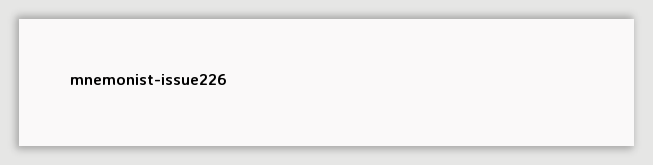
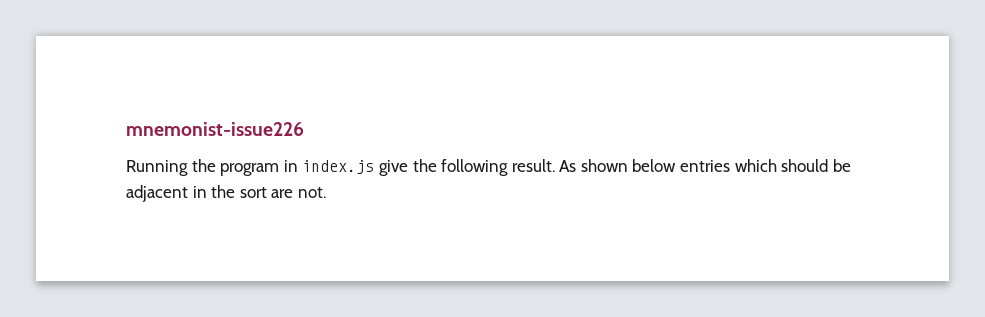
+ Running the program in index.js give the following result. As shown below entries which should be adjacent in the sort are not.

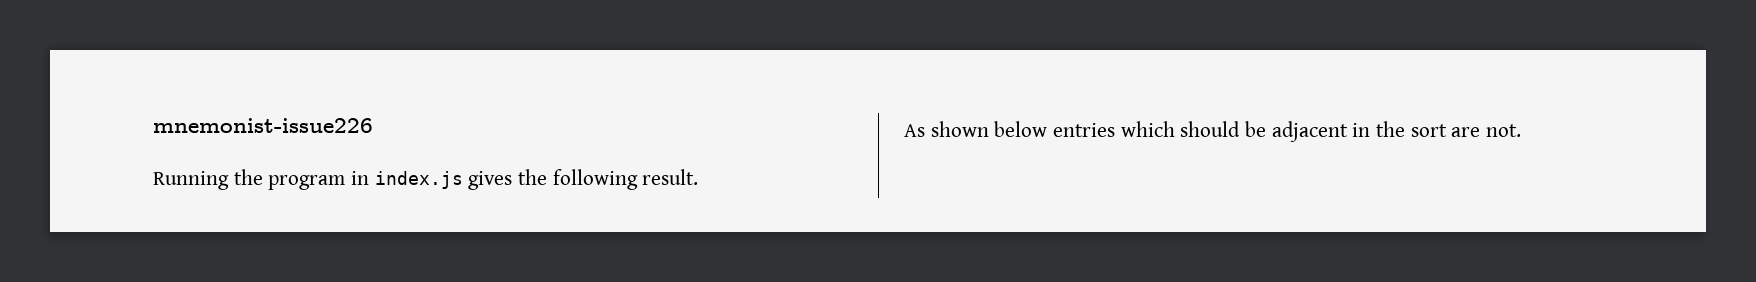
- Running the program in index.js give the following result. As shown below entries which should be adjacent in the sort are not.
+ Running the program in index.js gives the following result.
+ As shown below entries which should be adjacent in the sort are not.

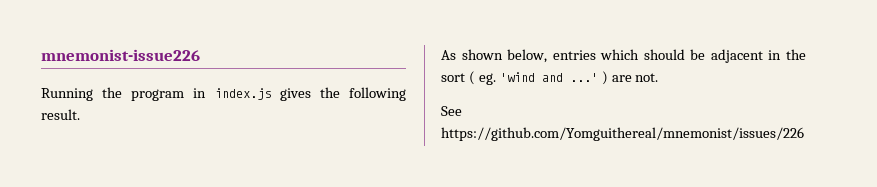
- As shown below entries which should be adjacent in the sort are not.
+ As shown below, entries which should be adjacent in the sort ( eg. 'wind and ...' ) are not.
+ See https://github.com/Yomguithereal/mnemonist/issues/226

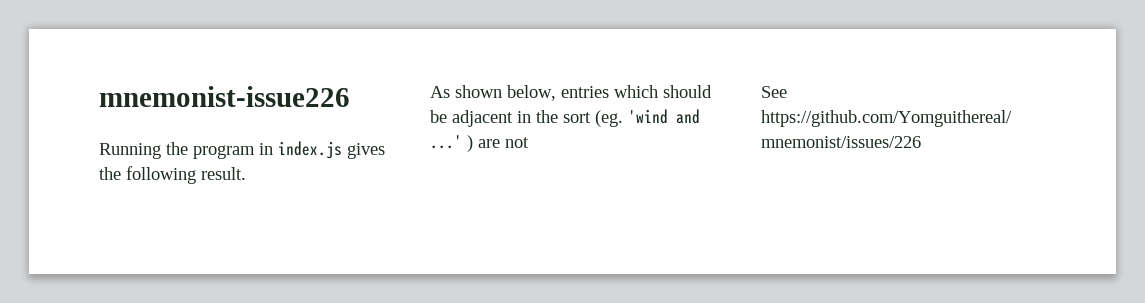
- As shown below, entries which should be adjacent in the sort ( eg. 'wind and ...' ) are not.
+ As shown below, entries which should be adjacent in the sort (eg. 'wind and ...' ) are not

